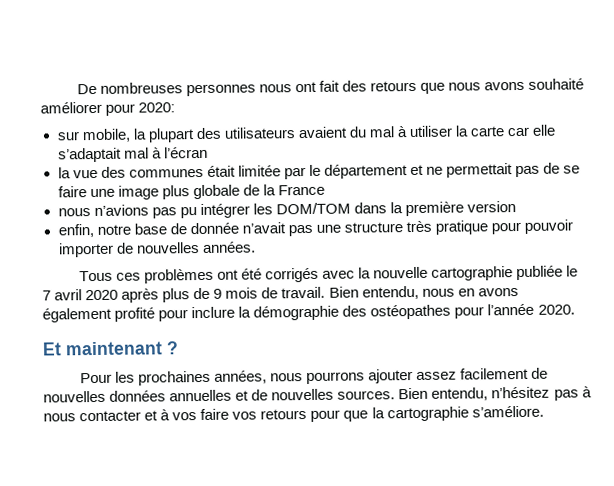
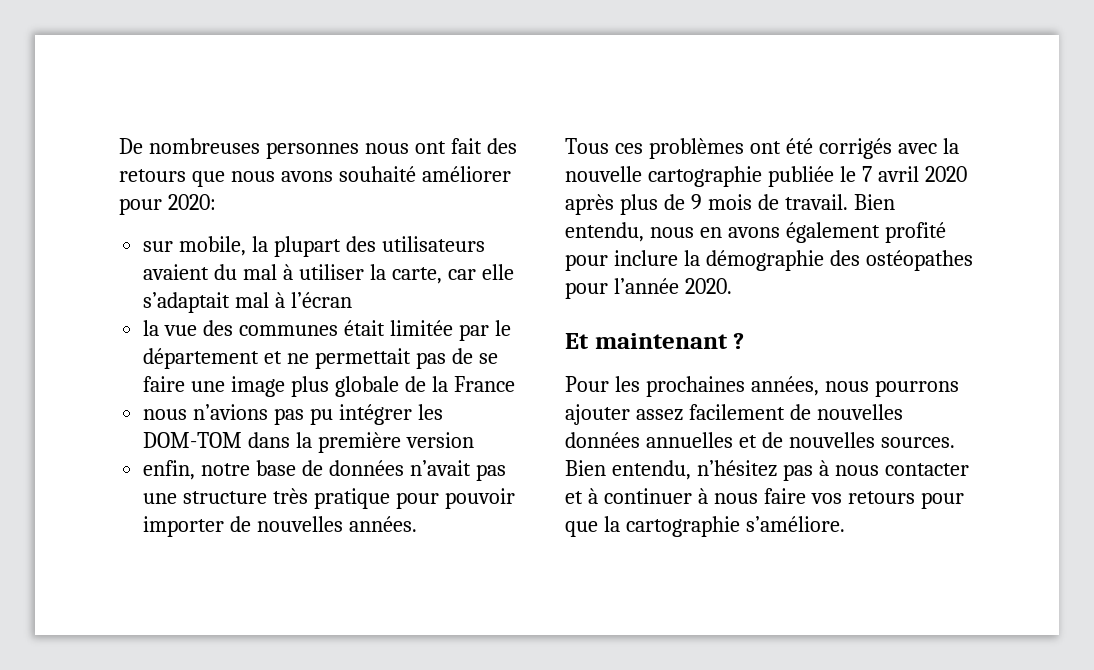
- sur mobile, la plupart des utilisateurs avaient du mal à utiliser la carte car elle s’adaptait mal à l’écran
+ sur mobile, la plupart des utilisateurs avaient du mal à utiliser la carte, car elle s’adaptait mal à l’écran
- nous n’avions pas pu intégrer les DOM/TOM dans la première version
+ nous n’avions pas pu intégrer les DOM-TOM dans la première version
- enfin, notre base de donnée n’avait pas une structure très pratique pour pouvoir importer de nouvelles années.
+ enfin, notre base de données n’avait pas une structure très pratique pour pouvoir importer de nouvelles années.
- Bien entendu, n’hésitez pas à nous contacter et à vos faire vos retours pour que la cartographie s’améliore.
+ Bien entendu, n’hésitez pas à nous contacter et à continuer à nous faire vos retours pour que la cartographie s’améliore.

